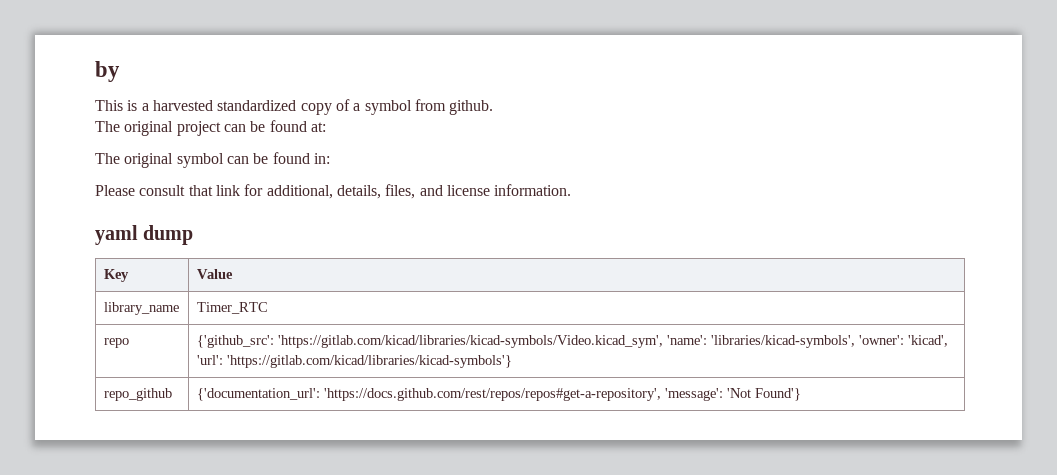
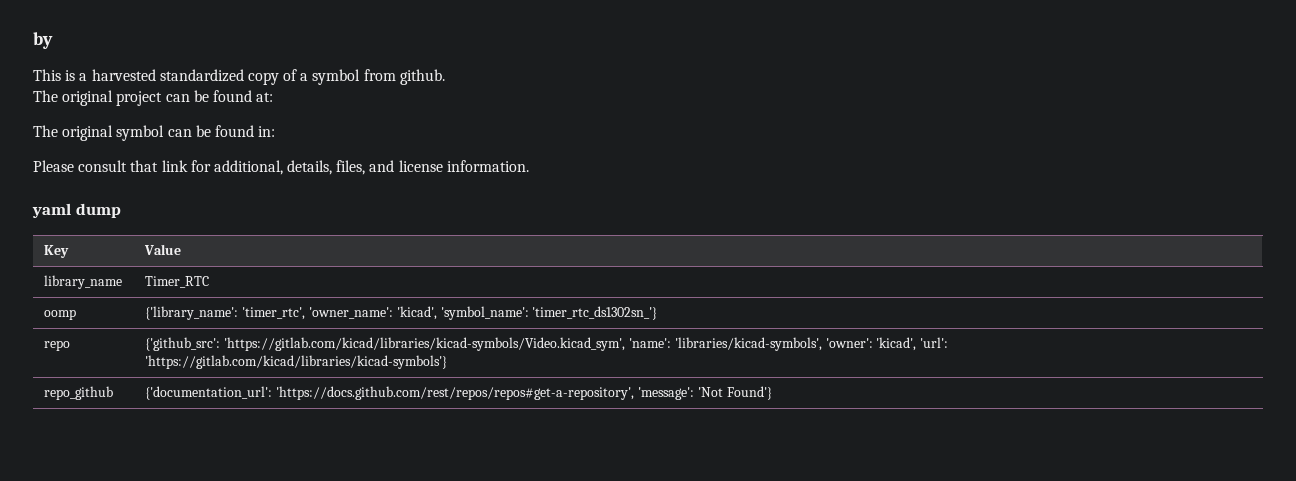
+ oomp | {'library_name': 'timer_rtc', 'owner_name': 'kicad', 'symbol_name': 'timer_rtc_ds1302sn_'}

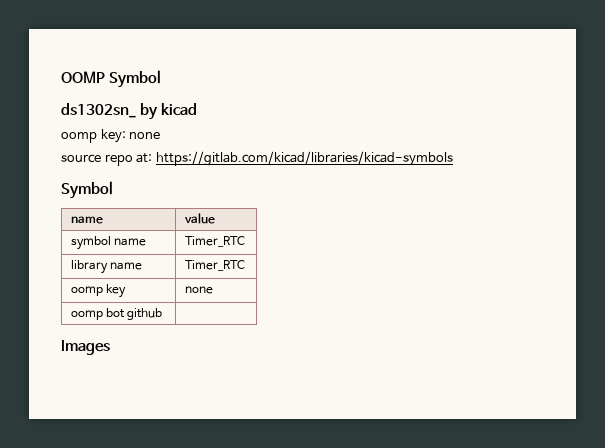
- by
- This is a harvested standardized copy of a symbol from github.
- The original project can be found at:
- The original symbol can be found in:
- Please consult that link for additional, details, files, and license information.
- yaml dump
- Key | Value
- library_name | Timer_RTC
- oomp | {'library_name': 'timer_rtc', 'owner_name': 'kicad', 'symbol_name': 'timer_rtc_ds1302sn_'}
- repo | {'github_src': 'https://gitlab.com/kicad/libraries/kicad-symbols/Video.kicad_sym', 'name': 'libraries/kicad-symbols', 'owner': 'kicad', 'url': 'https://gitlab.com/kicad/libraries/kicad-symbols'}
- repo_github | {'documentation_url': 'https://docs.github.com/rest/repos/repos#get-a-repository', 'message': 'Not Found'}
+ OOMP Symbol
+ ds1302sn_ by kicad
+ oomp key: none
+ source repo at: https://gitlab.com/kicad/libraries/kicad-symbols
+ Symbol
+ name | value
+ symbol name | Timer_RTC
+ library name | Timer_RTC
+ oomp key | none
+ oomp bot github |
+ Images

